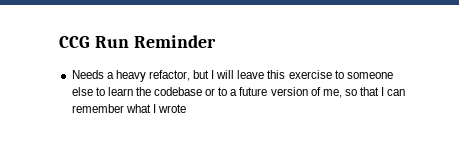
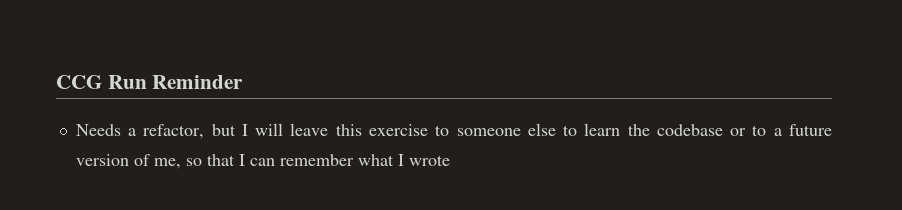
- Needs a heavy refactor, but I will leave this exercise to someone else to learn the codebase or to a future version of me, so that I can remember what I wrote
+ Needs a refactor, but I will leave this exercise to someone else to learn the codebase or to a future version of me, so that I can remember what I wrote

